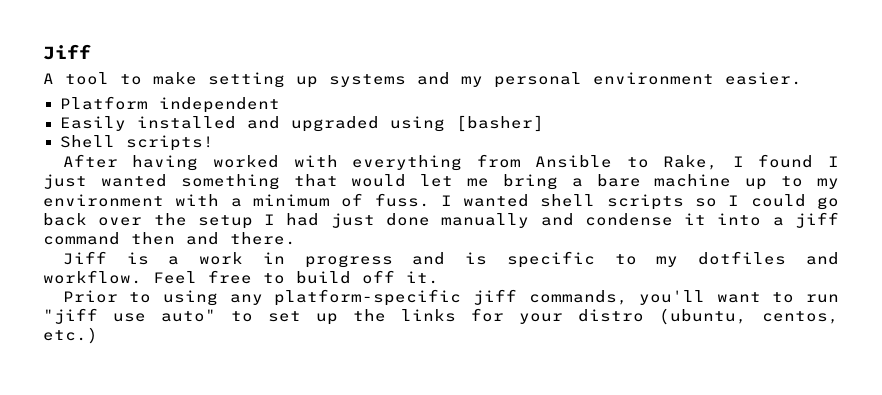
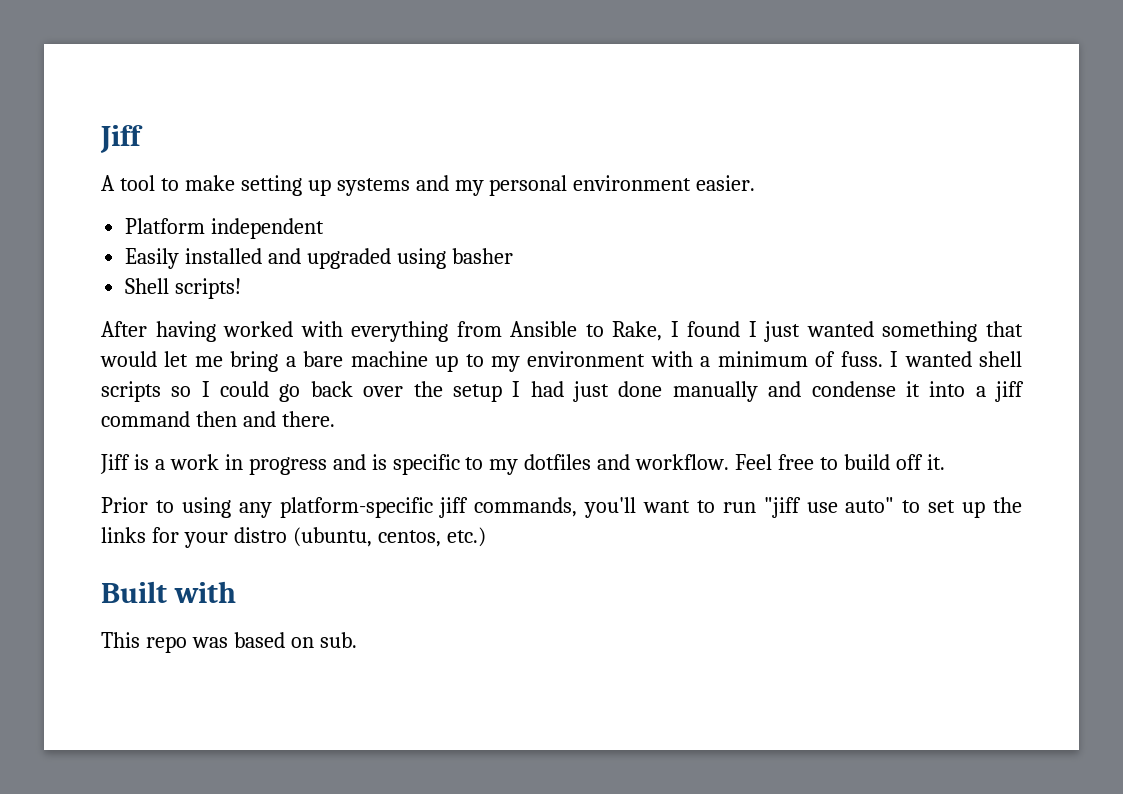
- Easily installed and upgraded using [basher]
+ Easily installed and upgraded using basher
+ Built with
+ This repo was based on sub.

